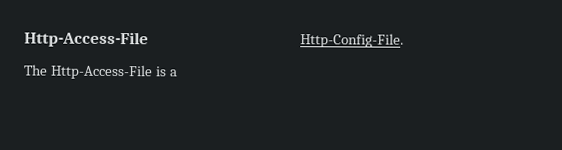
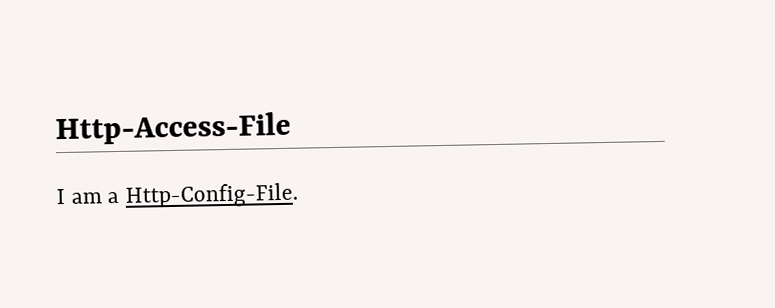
- The Http-Access-File is a Http-Config-File.
+ I am a Http-Config-File.

